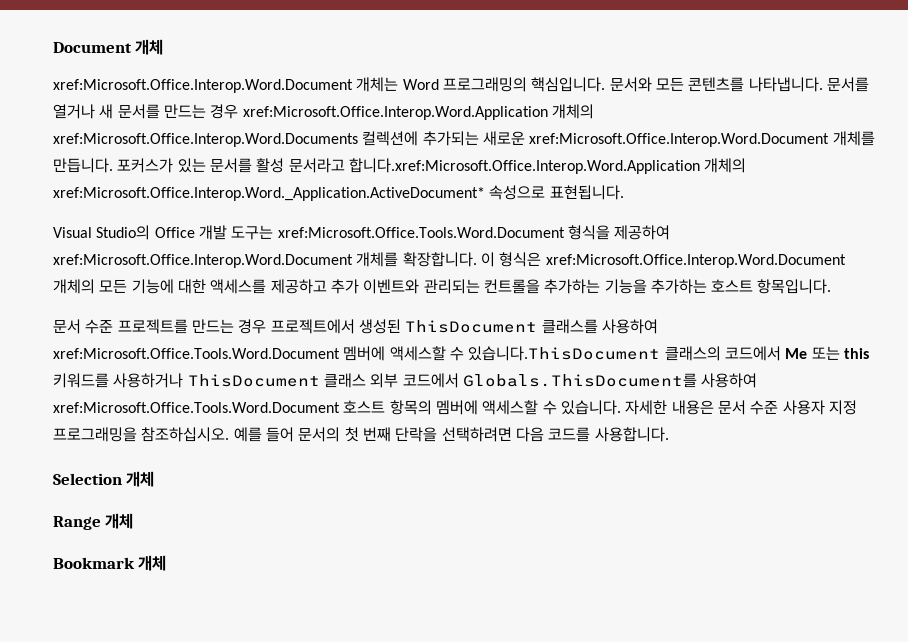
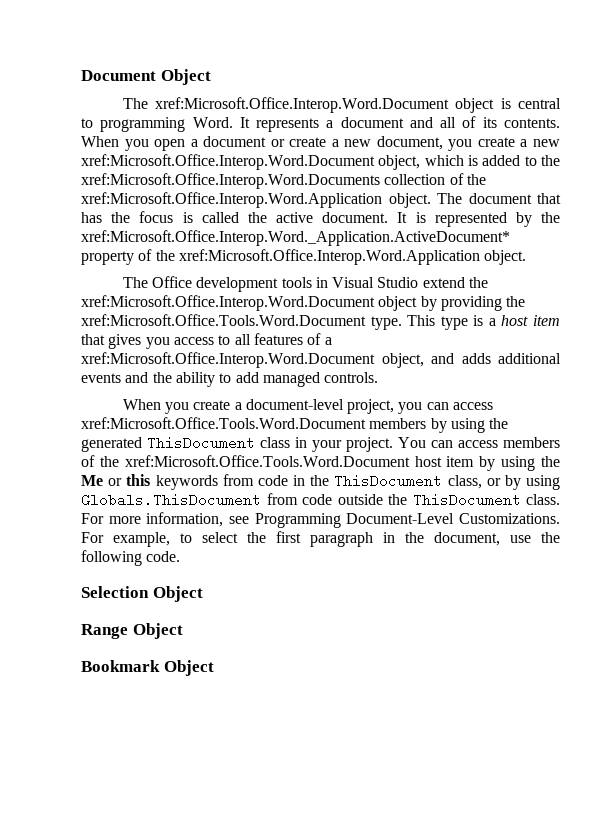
- Document 개체
- xref:Microsoft.Office.Interop.Word.Document 개체는 Word 프로그래밍의 핵심입니다. 문서와 모든 콘텐츠를 나타냅니다. 문서를 열거나 새 문서를 만드는 경우 xref:Microsoft.Office.Interop.Word.Application 개체의 xref:Microsoft.Office.Interop.Word.Documents 컬렉션에 추가되는 새로운 xref:Microsoft.Office.Interop.Word.Document 개체를 만듭니다. 포커스가 있는 문서를 활성 문서라고 합니다.xref:Microsoft.Office.Interop.Word.Application 개체의 xref:Microsoft.Office.Interop.Word._Application.ActiveDocument* 속성으로 표현됩니다.
- Visual Studio의 Office 개발 도구는 xref:Microsoft.Office.Tools.Word.Document 형식을 제공하여 xref:Microsoft.Office.Interop.Word.Document 개체를 확장합니다. 이 형식은 xref:Microsoft.Office.Interop.Word.Document 개체의 모든 기능에 대한 액세스를 제공하고 추가 이벤트와 관리되는 컨트롤을 추가하는 기능을 추가하는 호스트 항목입니다.
- 문서 수준 프로젝트를 만드는 경우 프로젝트에서 생성된 ThisDocument 클래스를 사용하여 xref:Microsoft.Office.Tools.Word.Document 멤버에 액세스할 수 있습니다.ThisDocument 클래스의 코드에서 Me 또는 this 키워드를 사용하거나 ThisDocument 클래스 외부 코드에서 Globals.ThisDocument를 사용하여 xref:Microsoft.Office.Tools.Word.Document 호스트 항목의 멤버에 액세스할 수 있습니다. 자세한 내용은 문서 수준 사용자 지정 프로그래밍을 참조하십시오. 예를 들어 문서의 첫 번째 단락을 선택하려면 다음 코드를 사용합니다.
+ Document Object
+ The xref:Microsoft.Office.Interop.Word.Document object is central to programming Word. It represents a document and all of its contents. When you open a document or create a new document, you create a new xref:Microsoft.Office.Interop.Word.Document object, which is added to the xref:Microsoft.Office.Interop.Word.Documents collection of the xref:Microsoft.Office.Interop.Word.Application object. The document that has the focus is called the active document. It is represented by the xref:Microsoft.Office.Interop.Word._Application.ActiveDocument* property of the xref:Microsoft.Office.Interop.Word.Application object.
+ The Office development tools in Visual Studio extend the xref:Microsoft.Office.Interop.Word.Document object by providing the xref:Microsoft.Office.Tools.Word.Document type. This type is a host item that gives you access to all features of a xref:Microsoft.Office.Interop.Word.Document object, and adds additional events and the ability to add managed controls.
+ When you create a document-level project, you can access xref:Microsoft.Office.Tools.Word.Document members by using the generated ThisDocument class in your project. You can access members of the xref:Microsoft.Office.Tools.Word.Document host item by using the Me or this keywords from code in the ThisDocument class, or by using Globals.ThisDocument from code outside the ThisDocument class. For more information, see Programming Document-Level Customizations. For example, to select the first paragraph in the document, use the following code.
- Selection 개체
+ Selection Object
- Range 개체
+ Range Object
- Bookmark 개체
+ Bookmark Object

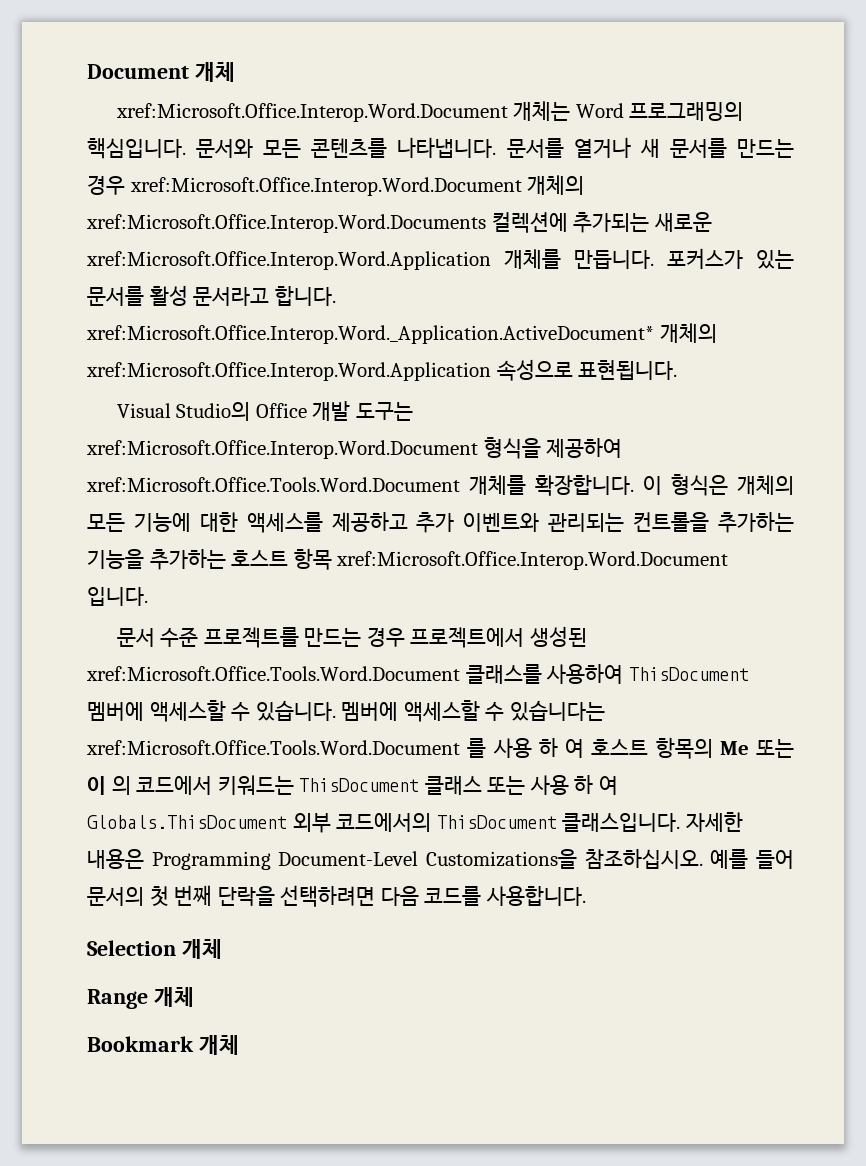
- Document Object
- The xref:Microsoft.Office.Interop.Word.Document object is central to programming Word. It represents a document and all of its contents. When you open a document or create a new document, you create a new xref:Microsoft.Office.Interop.Word.Document object, which is added to the xref:Microsoft.Office.Interop.Word.Documents collection of the xref:Microsoft.Office.Interop.Word.Application object. The document that has the focus is called the active document. It is represented by the xref:Microsoft.Office.Interop.Word._Application.ActiveDocument* property of the xref:Microsoft.Office.Interop.Word.Application object.
- The Office development tools in Visual Studio extend the xref:Microsoft.Office.Interop.Word.Document object by providing the xref:Microsoft.Office.Tools.Word.Document type. This type is a host item that gives you access to all features of a xref:Microsoft.Office.Interop.Word.Document object, and adds additional events and the ability to add managed controls.
- When you create a document-level project, you can access xref:Microsoft.Office.Tools.Word.Document members by using the generated ThisDocument class in your project. You can access members of the xref:Microsoft.Office.Tools.Word.Document host item by using the Me or this keywords from code in the ThisDocument class, or by using Globals.ThisDocument from code outside the ThisDocument class. For more information, see Programming Document-Level Customizations. For example, to select the first paragraph in the document, use the following code.
+ Document 개체
+ xref:Microsoft.Office.Interop.Word.Document 개체는 Word 프로그래밍의 핵심입니다. 문서와 모든 콘텐츠를 나타냅니다. 문서를 열거나 새 문서를 만드는 경우 xref:Microsoft.Office.Interop.Word.Document 개체의 xref:Microsoft.Office.Interop.Word.Documents 컬렉션에 추가되는 새로운 xref:Microsoft.Office.Interop.Word.Application 개체를 만듭니다. 포커스가 있는 문서를 활성 문서라고 합니다. xref:Microsoft.Office.Interop.Word._Application.ActiveDocument* 개체의 xref:Microsoft.Office.Interop.Word.Application 속성으로 표현됩니다.
+ Visual Studio의 Office 개발 도구는 xref:Microsoft.Office.Interop.Word.Document 형식을 제공하여 xref:Microsoft.Office.Tools.Word.Document 개체를 확장합니다. 이 형식은 개체의 모든 기능에 대한 액세스를 제공하고 추가 이벤트와 관리되는 컨트롤을 추가하는 기능을 추가하는 호스트 항목 xref:Microsoft.Office.Interop.Word.Document 입니다.
+ 문서 수준 프로젝트를 만드는 경우 프로젝트에서 생성된 xref:Microsoft.Office.Tools.Word.Document 클래스를 사용하여 ThisDocument 멤버에 액세스할 수 있습니다. 멤버에 액세스할 수 있습니다는 xref:Microsoft.Office.Tools.Word.Document 를 사용 하 여 호스트 항목의 Me 또는 이 의 코드에서 키워드는 ThisDocument 클래스 또는 사용 하 여 Globals.ThisDocument 외부 코드에서의 ThisDocument 클래스입니다. 자세한 내용은 Programming Document-Level Customizations을 참조하십시오. 예를 들어 문서의 첫 번째 단락을 선택하려면 다음 코드를 사용합니다.
- Selection Object
+ Selection 개체
- Range Object
+ Range 개체
- Bookmark Object
+ Bookmark 개체

